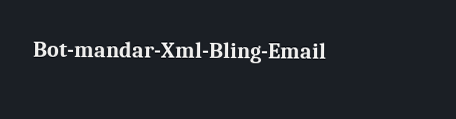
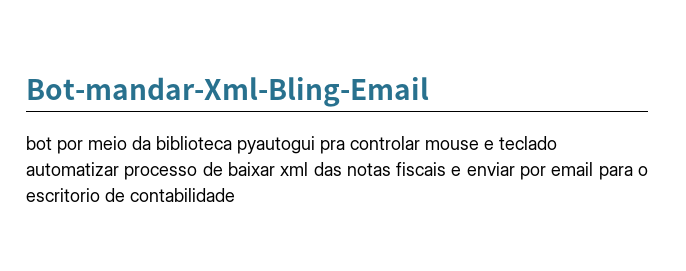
+ bot por meio da biblioteca pyautogui pra controlar mouse e teclado automatizar processo de baixar xml das notas fiscais e enviar por email para o escritorio de contabilidade

